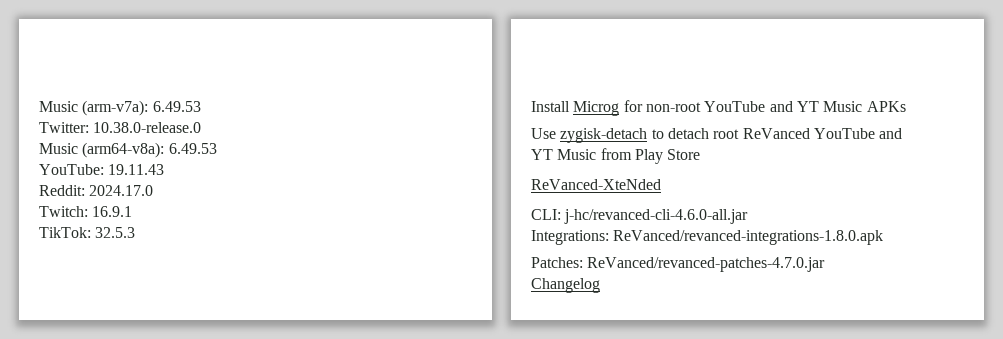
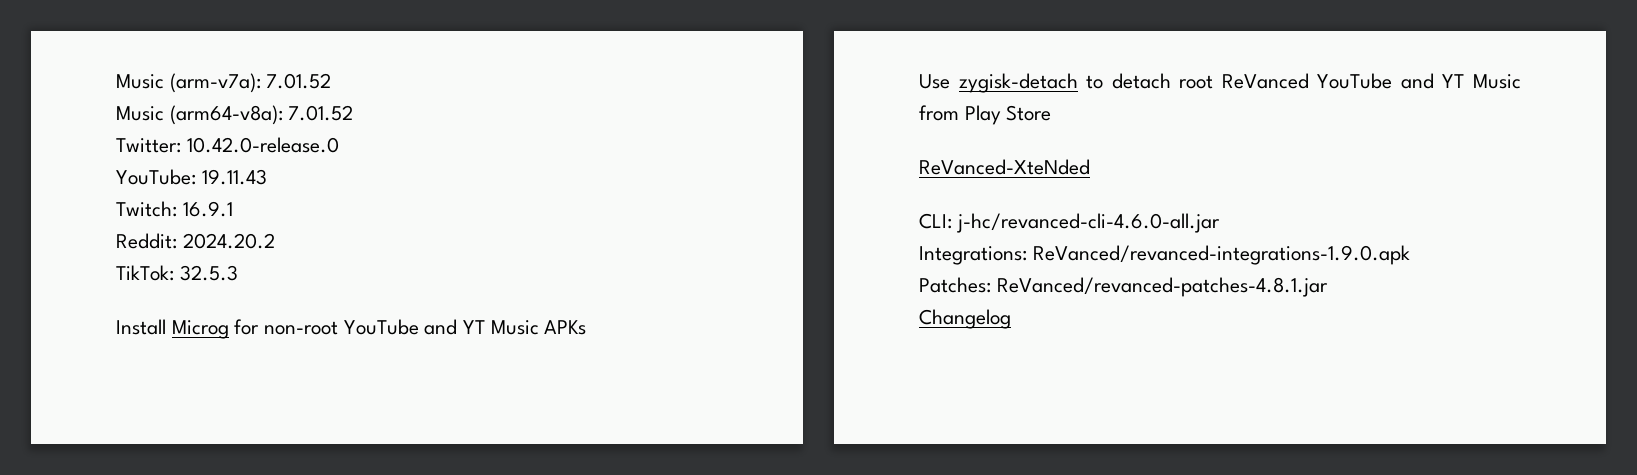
- Music (arm-v7a): 6.49.53
- Twitter: 10.38.0-release.0
+ Music (arm-v7a): 7.01.52
- Music (arm64-v8a): 6.49.53
+ Music (arm64-v8a): 7.01.52
+ Twitter: 10.42.0-release.0
- Reddit: 2024.17.0
+ Reddit: 2024.20.2
- Integrations: ReVanced/revanced-integrations-1.8.0.apk
+ Integrations: ReVanced/revanced-integrations-1.9.0.apk
- Patches: ReVanced/revanced-patches-4.7.0.jar
+ Patches: ReVanced/revanced-patches-4.8.1.jar

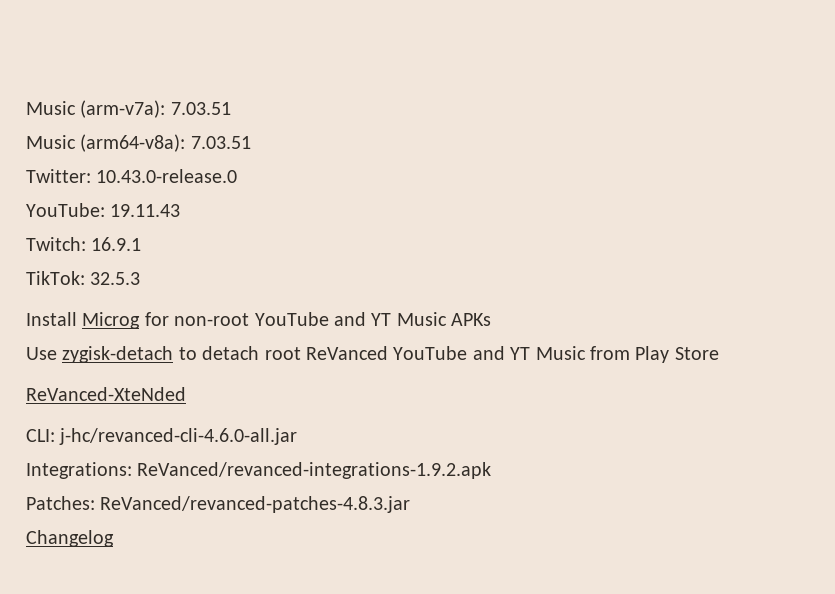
- Music (arm-v7a): 7.01.52
+ Music (arm-v7a): 7.03.51
- Music (arm64-v8a): 7.01.52
+ Music (arm64-v8a): 7.03.51
- Twitter: 10.42.0-release.0
+ Twitter: 10.43.0-release.0
- Reddit: 2024.20.2
- Integrations: ReVanced/revanced-integrations-1.9.0.apk
+ Integrations: ReVanced/revanced-integrations-1.9.2.apk
- Patches: ReVanced/revanced-patches-4.8.1.jar
+ Patches: ReVanced/revanced-patches-4.8.3.jar

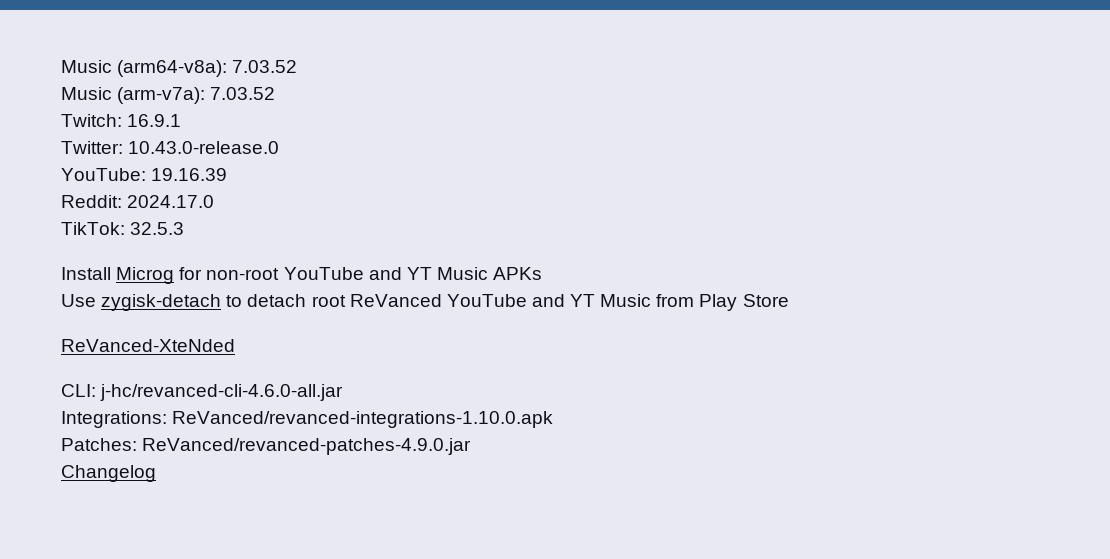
- Music (arm-v7a): 7.03.51
- Music (arm64-v8a): 7.03.51
+ Music (arm64-v8a): 7.03.52
+ Music (arm-v7a): 7.03.52
+ Twitch: 16.9.1
- YouTube: 19.11.43
- Twitch: 16.9.1
+ YouTube: 19.16.39
+ Reddit: 2024.17.0
- Integrations: ReVanced/revanced-integrations-1.9.2.apk
+ Integrations: ReVanced/revanced-integrations-1.10.0.apk
- Patches: ReVanced/revanced-patches-4.8.3.jar
+ Patches: ReVanced/revanced-patches-4.9.0.jar

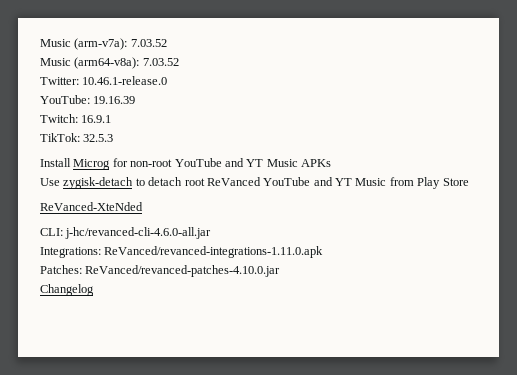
+ Music (arm-v7a): 7.03.52
- Music (arm-v7a): 7.03.52
- Twitch: 16.9.1
- Twitter: 10.43.0-release.0
+ Twitter: 10.46.1-release.0
- Reddit: 2024.17.0
+ Twitch: 16.9.1
- Integrations: ReVanced/revanced-integrations-1.10.0.apk
+ Integrations: ReVanced/revanced-integrations-1.11.0.apk
- Patches: ReVanced/revanced-patches-4.9.0.jar
+ Patches: ReVanced/revanced-patches-4.10.0.jar

